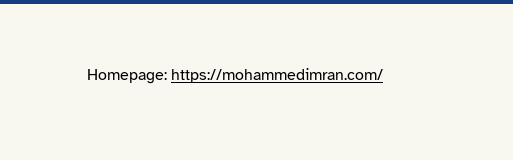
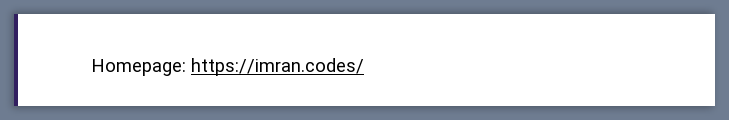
- Homepage: https://mohammedimran.com/
+ Homepage: https://imran.codes/

